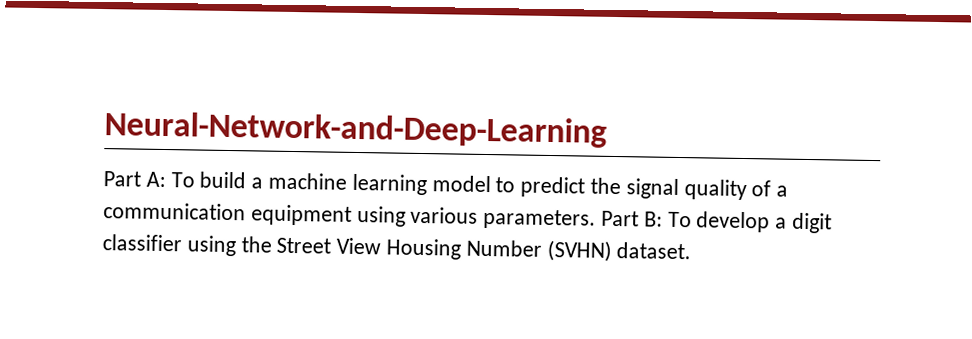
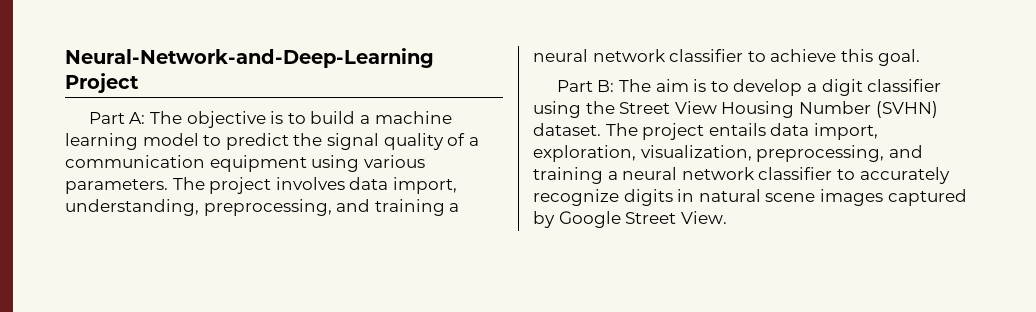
- Neural-Network-and-Deep-Learning
+ Neural-Network-and-Deep-Learning Project
- Part A: To build a machine learning model to predict the signal quality of a communication equipment using various parameters.
+ Part A: The objective is to build a machine learning model to predict the signal quality of a communication equipment using various parameters.
- Part B: To develop a digit classifier using the Street View Housing Number (SVHN) dataset.
+ The project involves data import, understanding, preprocessing, and training a neural network classifier to achieve this goal.
+ Part B: The aim is to develop a digit classifier using the Street View Housing Number (SVHN) dataset.
+ The project entails data import, exploration, visualization, preprocessing, and training a neural network classifier to accurately recognize digits in natural scene images captured by Google Street View.

